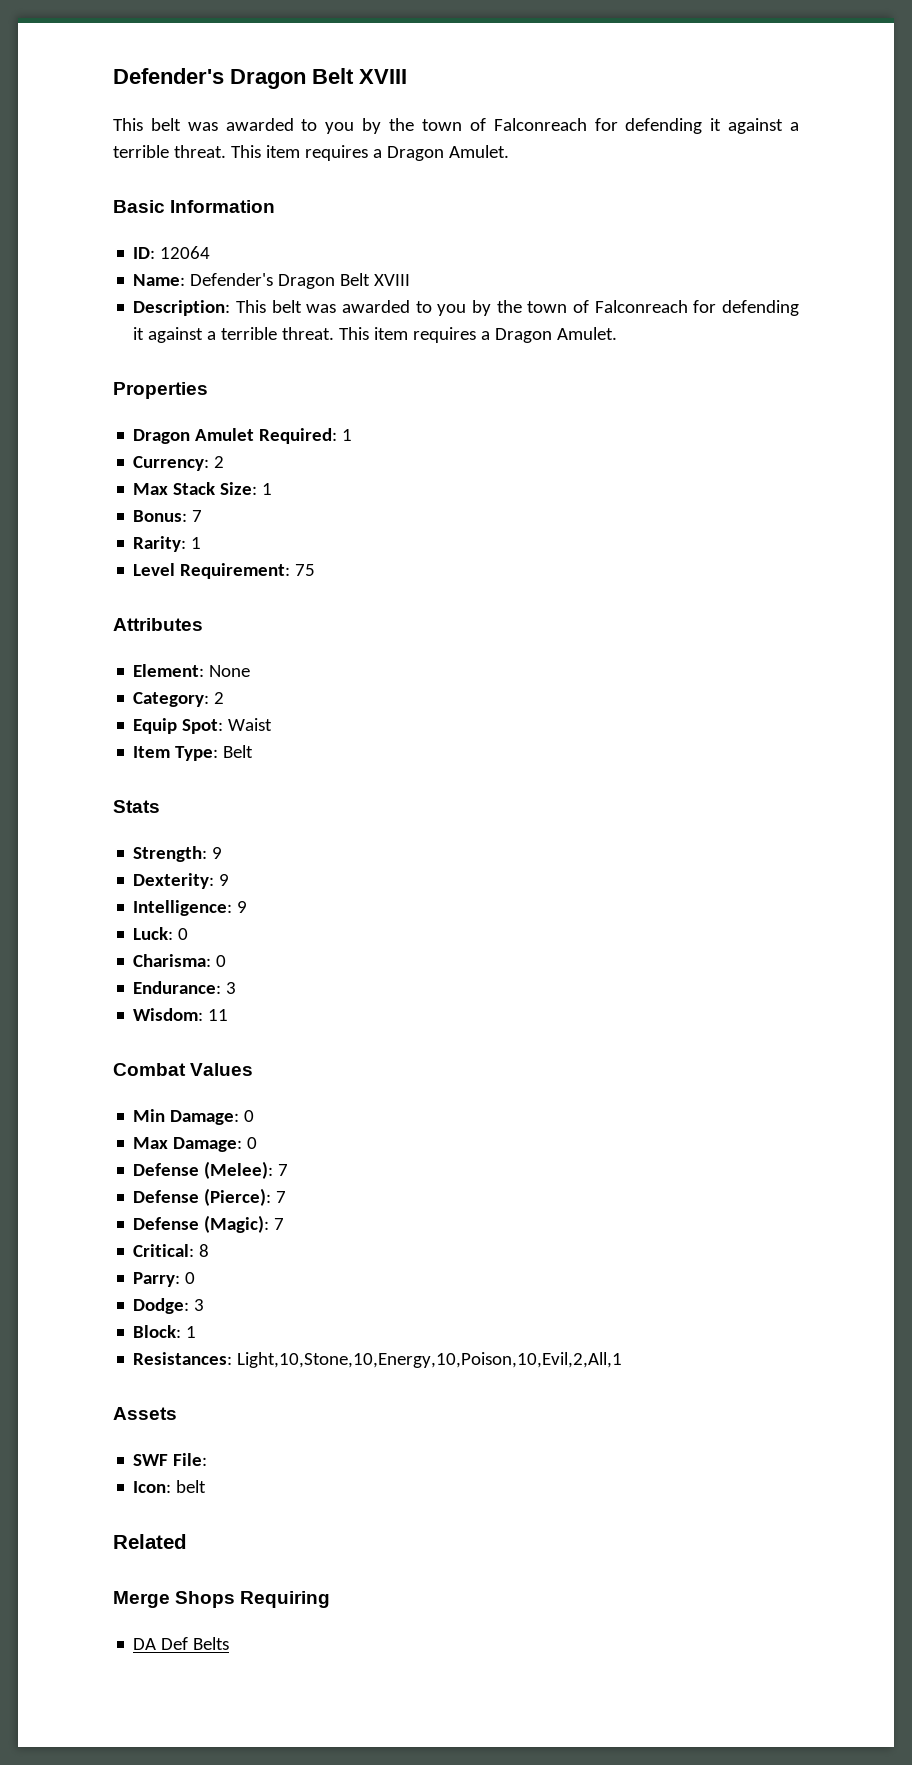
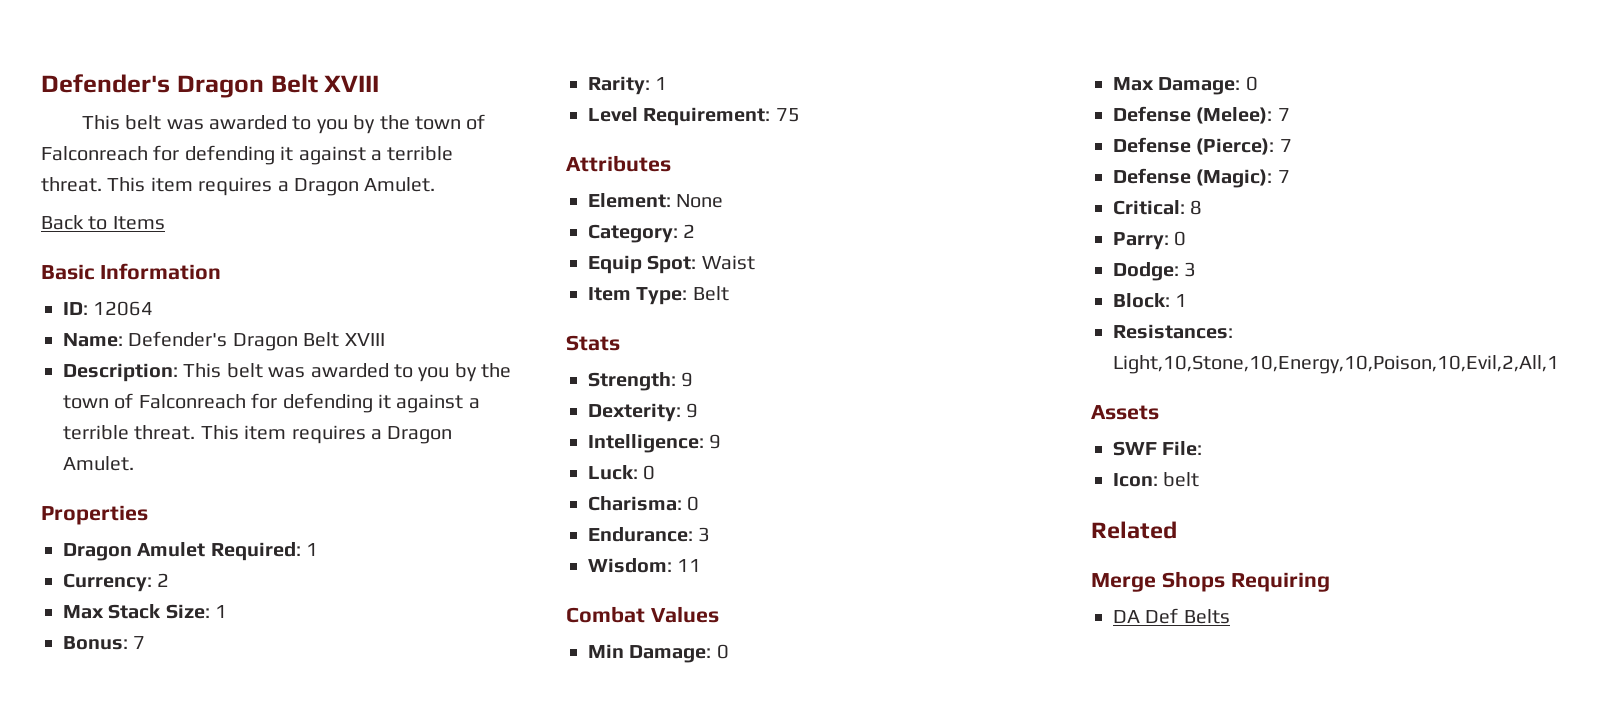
+ Back to Items

